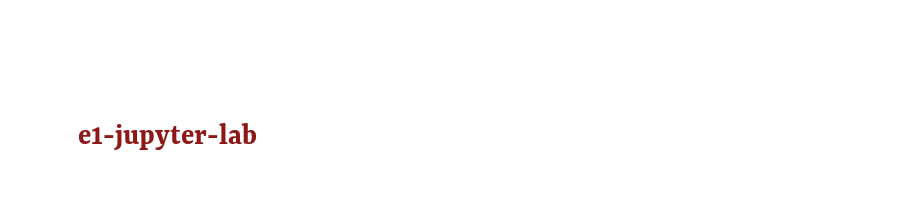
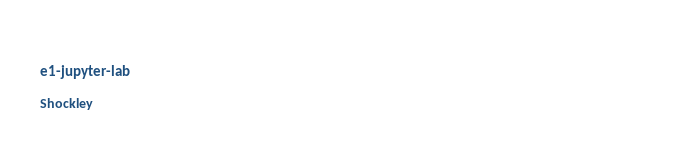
+ Shockley

